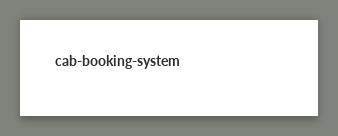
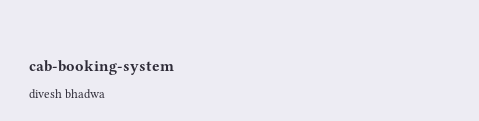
+ divesh bhadwa

